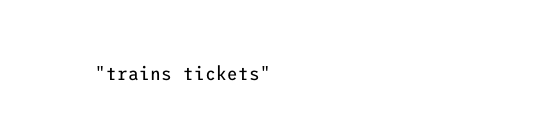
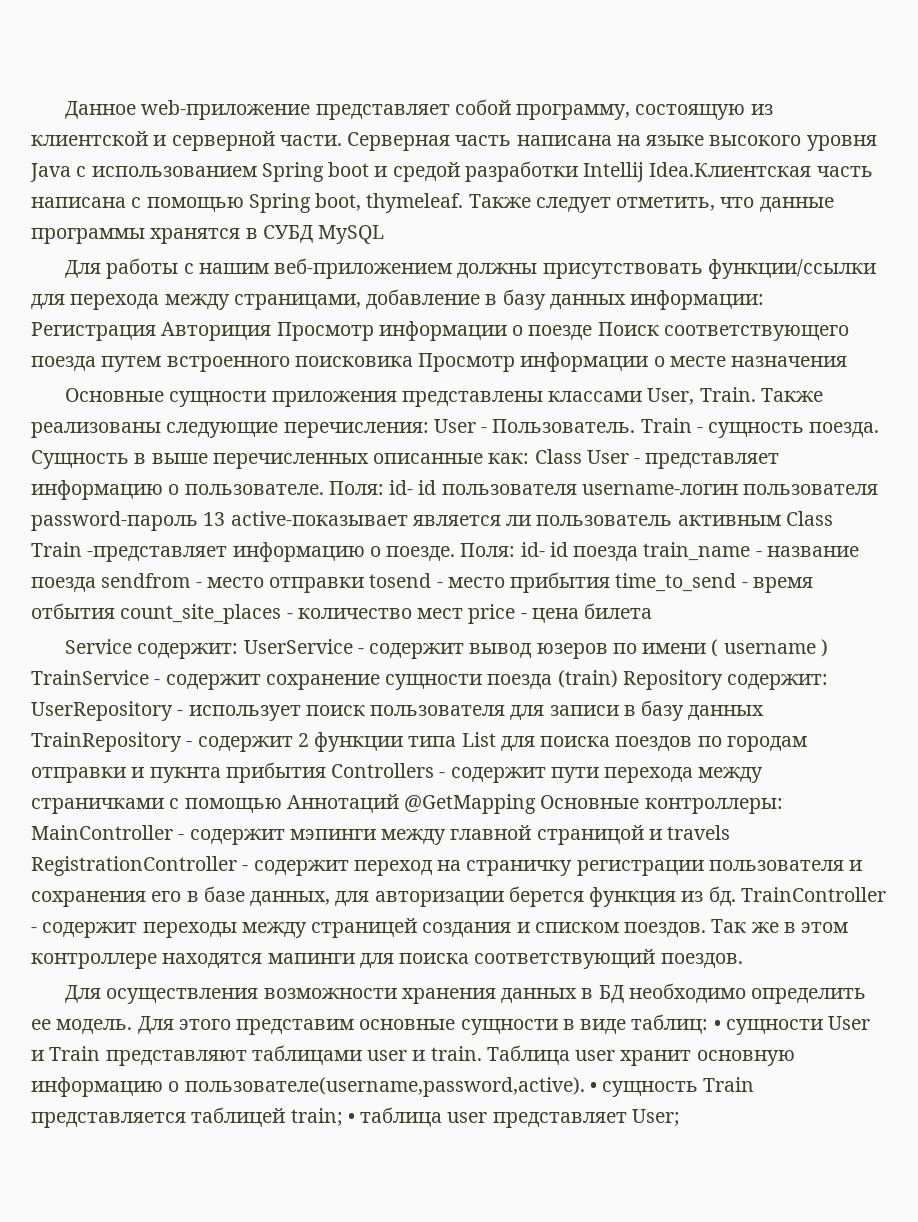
- "trains tickets"
+ Данное web-приложение представляет собой программу, состоящую из клиентской и серверной части. Серверная часть написана на языке высокого уровня Java с использованием Spring boot и средой разработки Intellij Idea.Клиентская часть написана с помощью Spring boot, thymeleaf. Также следует отметить, что данные программы хранятся в СУБД MySQL
+ Для работы с нашим веб-приложением должны присутствовать функции/ссылки для перехода между страницами, добавление в базу данных информации: Регистрация Авториция Просмотр информации о поезде Поиск соответствующего поезда путем встроенного поисковика Просмотр информации о месте назначения
+ Основные сущности приложения представлены классами User, Train. Также реализованы следующие перечисления: User - Пользователь. Train - сущность поезда. Сущность в выше перечисленных описанные как: Class User - представляет информацию о пользователе. Поля: id- id пользователя username-логин пользователя password-пароль 13 active-показывает является ли пользователь активным Class Train -представляет информацию о поезде. Поля: id- id поезда train_name - название поезда sendfrom - место отправки tosend - место прибытия time_to_send - время отбытия count_site_places - количество мест price - цена билета
+ Service содержит: UserService - содержит вывод юзеров по имени ( username ) TrainService - содержит сохранение сущности поезда (train) Repository содержит: UserRepository - использует поиск пользователя для записи в базу данных TrainRepository - содержит 2 функции типа List для поиска поездов по городам отправки и пукнта прибытия Сontrollers - содержит пути перехода между страничками с помощью Аннотаций @GetMapping Основные контроллеры: MainController - содержит мэпинги между главной страницой и travels RegistrationController - содержит переход на страничку регистрации пользователя и сохранения его в базе данных, для авторизации берется функция из бд. TrainController - содержит переходы между страницей создания и списком поездов. Так же в этом контроллере находятся мапинги для поиска соответствующий поездов.
+ Для осуществления возможности хранения данных в БД необходимо определить ее модель. Для этого представим основные сущности в виде таблиц: • сущности User и Train представляют таблицами user и train. Таблица user хранит основную информацию о пользователе(username,password,active). • сущность Train представляется таблицей train; • таблица user представляет User;

